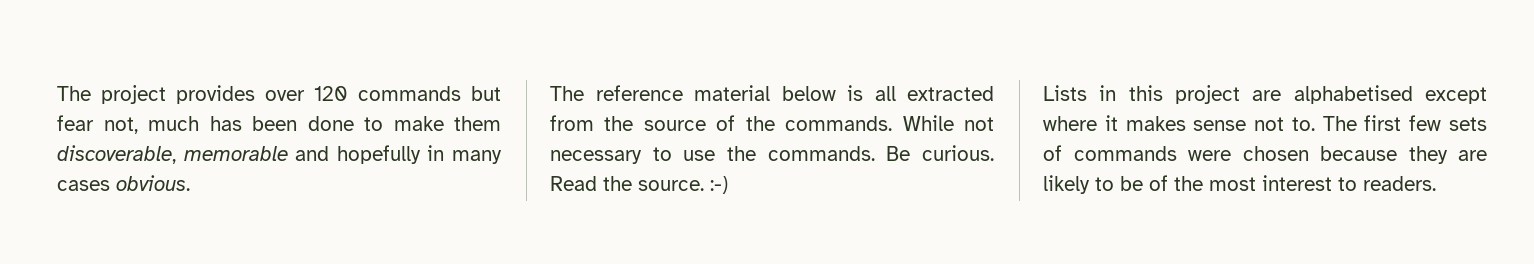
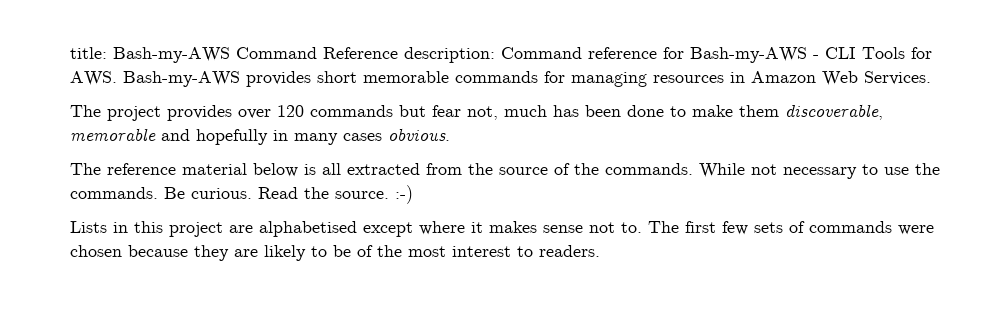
+ title: Bash-my-AWS Command Reference description: Command reference for Bash-my-AWS - CLI Tools for AWS. Bash-my-AWS provides short memorable commands for managing resources in Amazon Web Services.

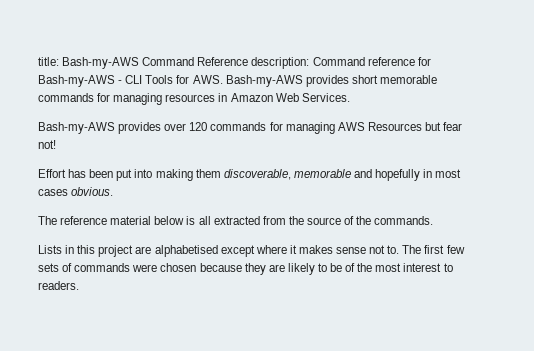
- The project provides over 120 commands but fear not, much has been done to make them discoverable, memorable and hopefully in many cases obvious.
+ Bash-my-AWS provides over 120 commands for managing AWS Resources but fear not!
+ Effort has been put into making them discoverable, memorable and hopefully in most cases obvious.
- While not necessary to use the commands. Be curious. Read the source. :-)

